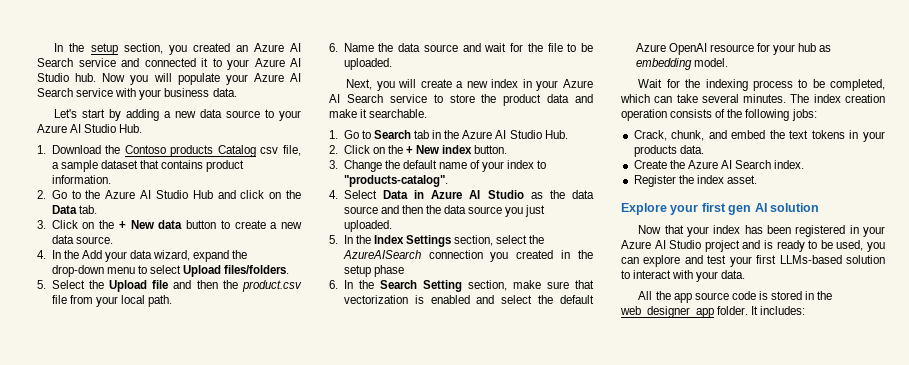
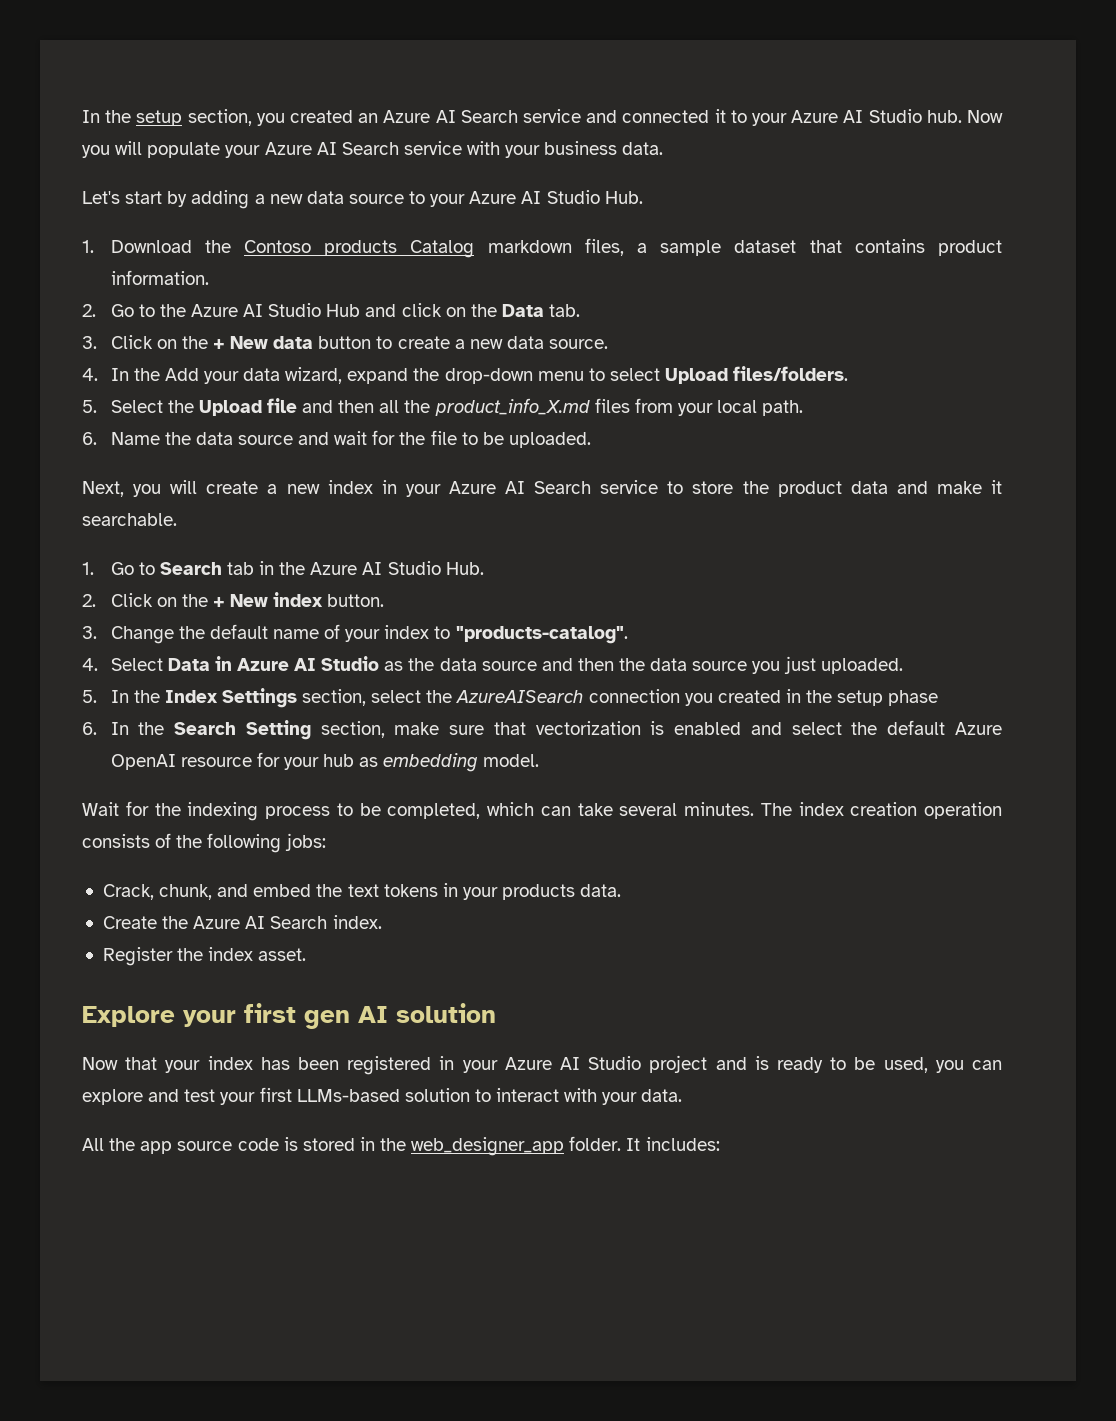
- 1. Download the Contoso products Catalog csv file, a sample dataset that contains product information.
+ 1. Download the Contoso products Catalog markdown files, a sample dataset that contains product information.
- 5. Select the Upload file and then the product.csv file from your local path.
+ 5. Select the Upload file and then all the product_info_X.md files from your local path.

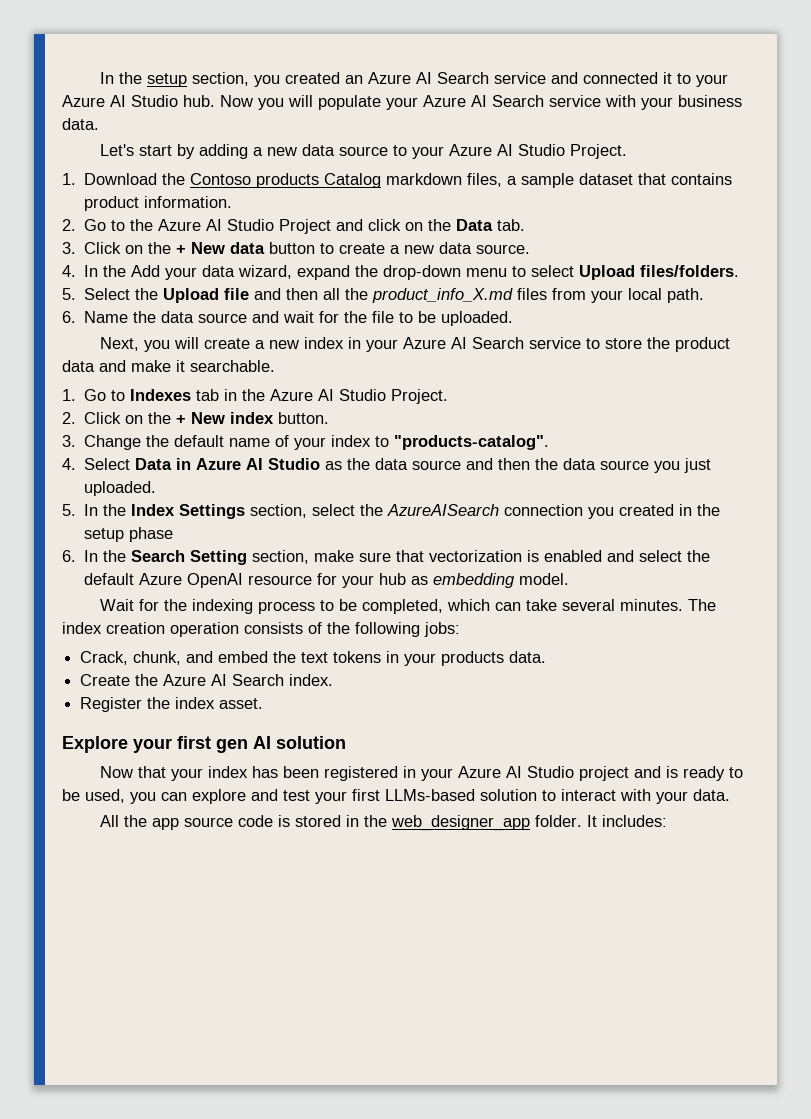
- Let's start by adding a new data source to your Azure AI Studio Hub.
+ Let's start by adding a new data source to your Azure AI Studio Project.
- 2. Go to the Azure AI Studio Hub and click on the Data tab.
+ 2. Go to the Azure AI Studio Project and click on the Data tab.
- 1. Go to Search tab in the Azure AI Studio Hub.
+ 1. Go to Indexes tab in the Azure AI Studio Project.

